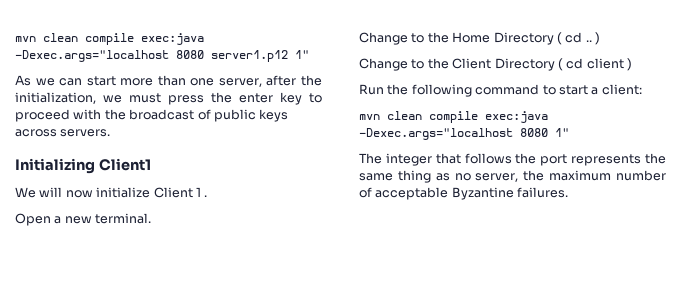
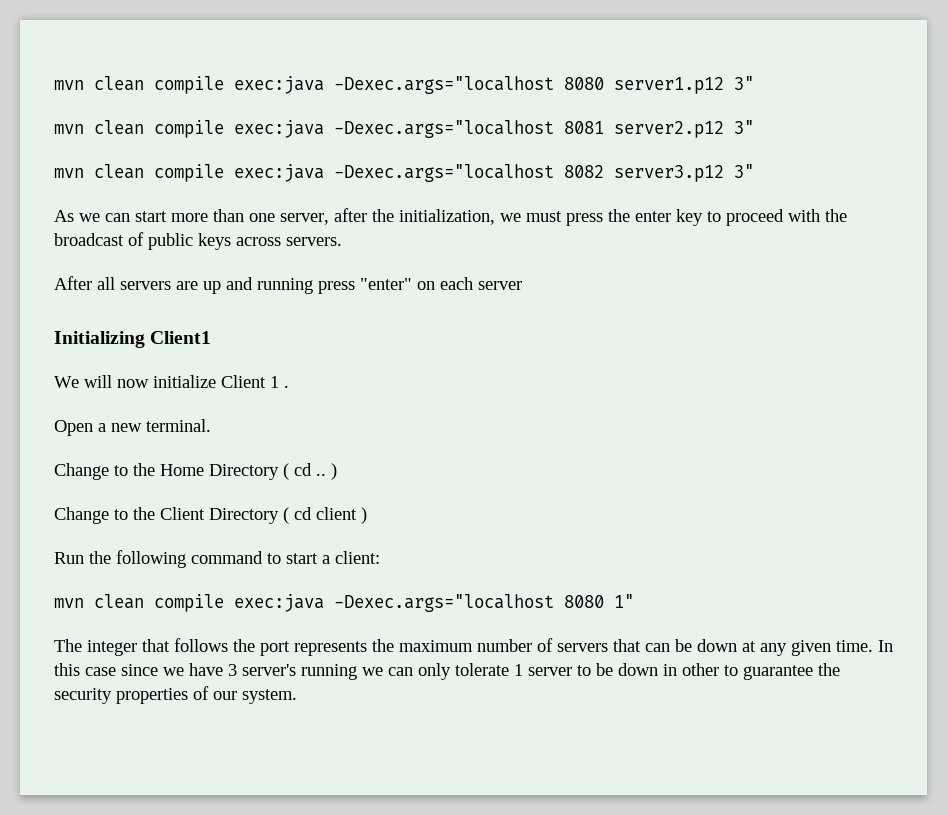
- mvn clean compile exec:java -Dexec.args="localhost 8080 server1.p12 1"
+ mvn clean compile exec:java -Dexec.args="localhost 8080 server1.p12 3"
+ mvn clean compile exec:java -Dexec.args="localhost 8081 server2.p12 3"
+ mvn clean compile exec:java -Dexec.args="localhost 8082 server3.p12 3"
+ After all servers are up and running press "enter" on each server
- The integer that follows the port represents the same thing as no server, the maximum number of acceptable Byzantine failures.
+ The integer that follows the port represents the maximum number of servers that can be down at any given time. In this case since we have 3 server's running we can only tolerate 1 server to be down in other to guarantee the security properties of our system.

